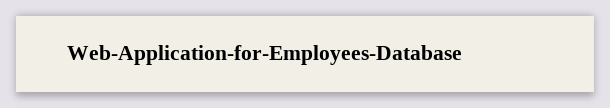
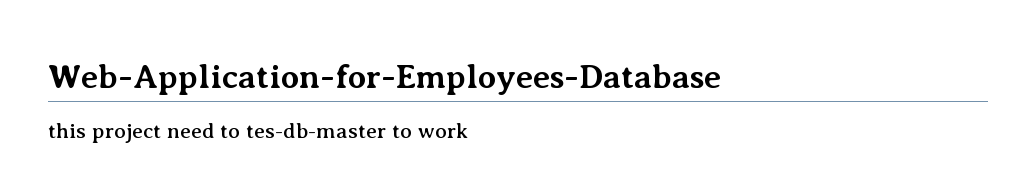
+ this project need to tes-db-master to work

